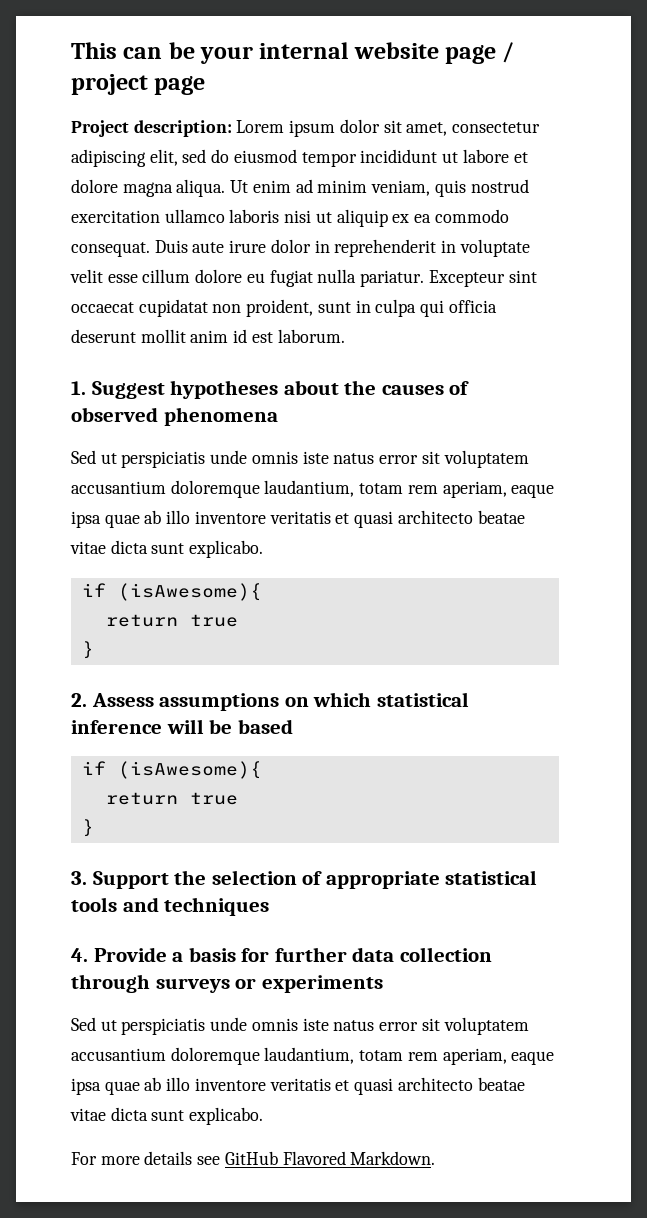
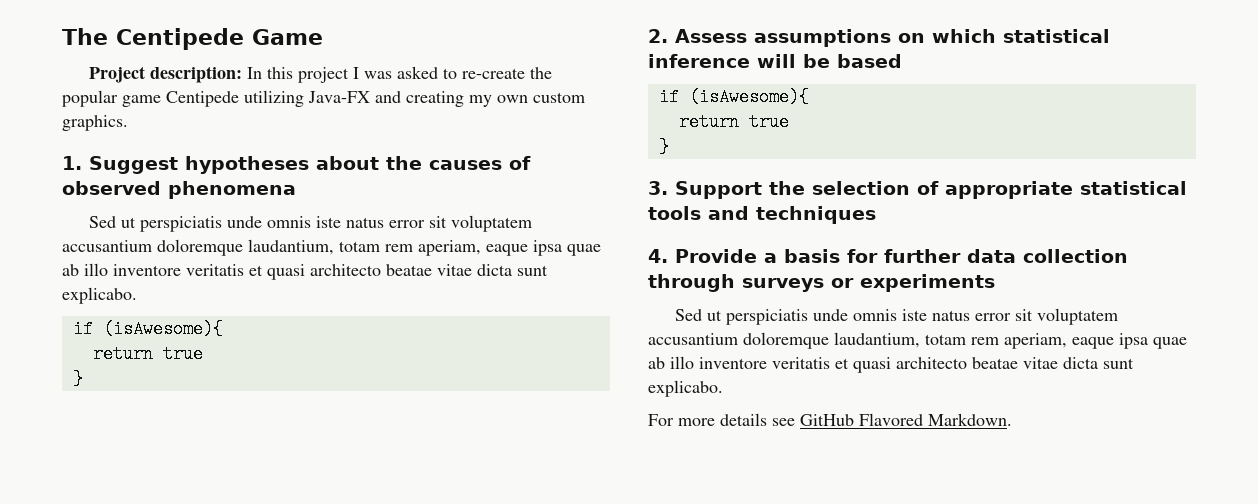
- This can be your internal website page / project page
- Project description: Lorem ipsum dolor sit amet, consectetur adipiscing elit, sed do eiusmod tempor incididunt ut labore et dolore magna aliqua. Ut enim ad minim veniam, quis nostrud exercitation ullamco laboris nisi ut aliquip ex ea commodo consequat. Duis aute irure dolor in reprehenderit in voluptate velit esse cillum dolore eu fugiat nulla pariatur. Excepteur sint occaecat cupidatat non proident, sunt in culpa qui officia deserunt mollit anim id est laborum.
+ The Centipede Game
+ Project description: In this project I was asked to re-create the popular game Centipede utilizing Java-FX and creating my own custom graphics.

